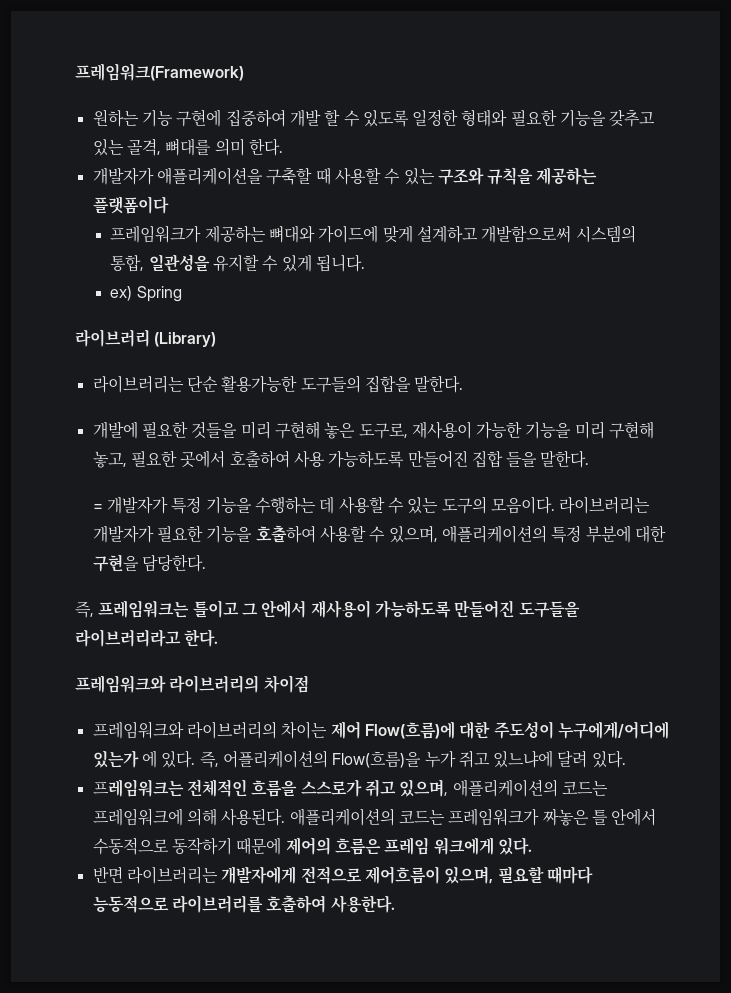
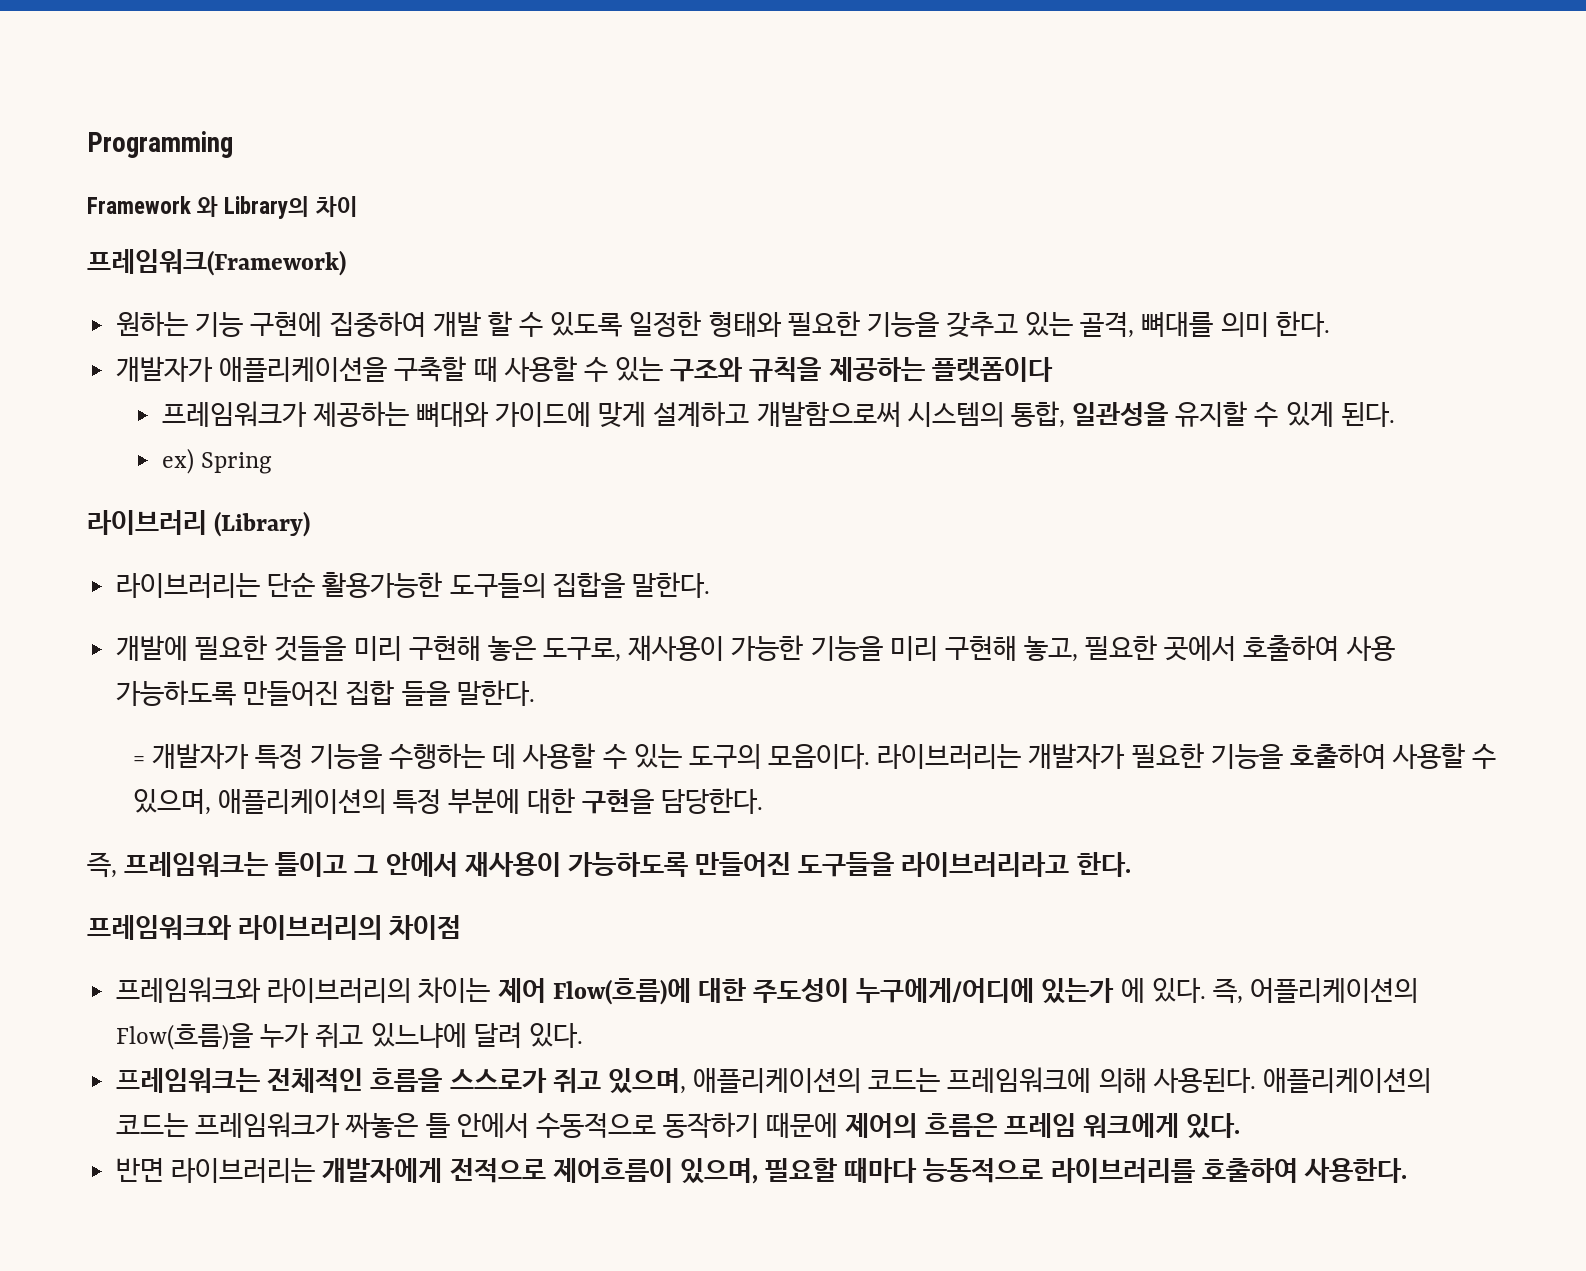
+ Programming
+ Framework 와 Library의 차이
- 프레임워크가 제공하는 뼈대와 가이드에 맞게 설계하고 개발함으로써 시스템의 통합, 일관성을 유지할 수 있게 됩니다.
+ 프레임워크가 제공하는 뼈대와 가이드에 맞게 설계하고 개발함으로써 시스템의 통합, 일관성을 유지할 수 있게 된다.

